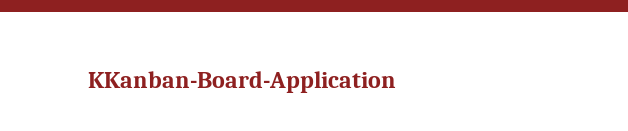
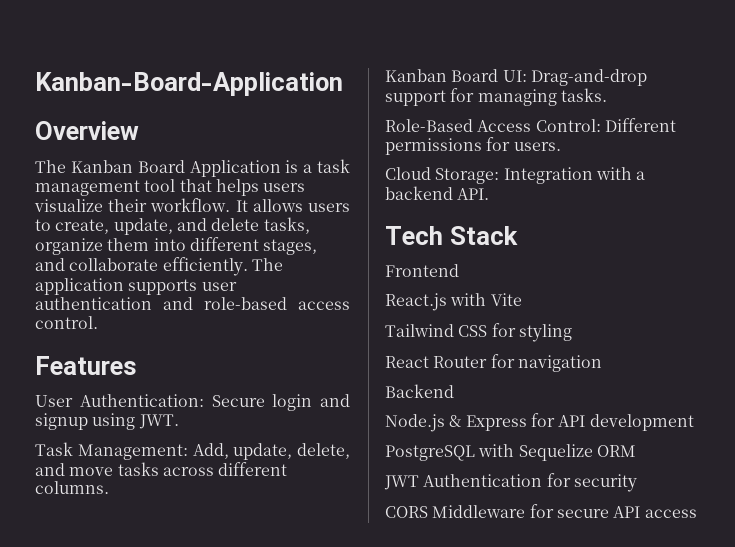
- KKanban-Board-Application
+ Kanban-Board-Application
+ Overview
+ The Kanban Board Application is a task management tool that helps users visualize their workflow. It allows users to create, update, and delete tasks, organize them into different stages, and collaborate efficiently. The application supports user authentication and role-based access control.
+ Features
+ User Authentication: Secure login and signup using JWT.
+ Task Management: Add, update, delete, and move tasks across different columns.
+ Kanban Board UI: Drag-and-drop support for managing tasks.
+ Role-Based Access Control: Different permissions for users.
+ Cloud Storage: Integration with a backend API.
+ Tech Stack
+ Frontend
+ React.js with Vite
+ Tailwind CSS for styling
+ React Router for navigation
+ Backend
+ Node.js & Express for API development
+ PostgreSQL with Sequelize ORM
+ JWT Authentication for security
+ CORS Middleware for secure API access

